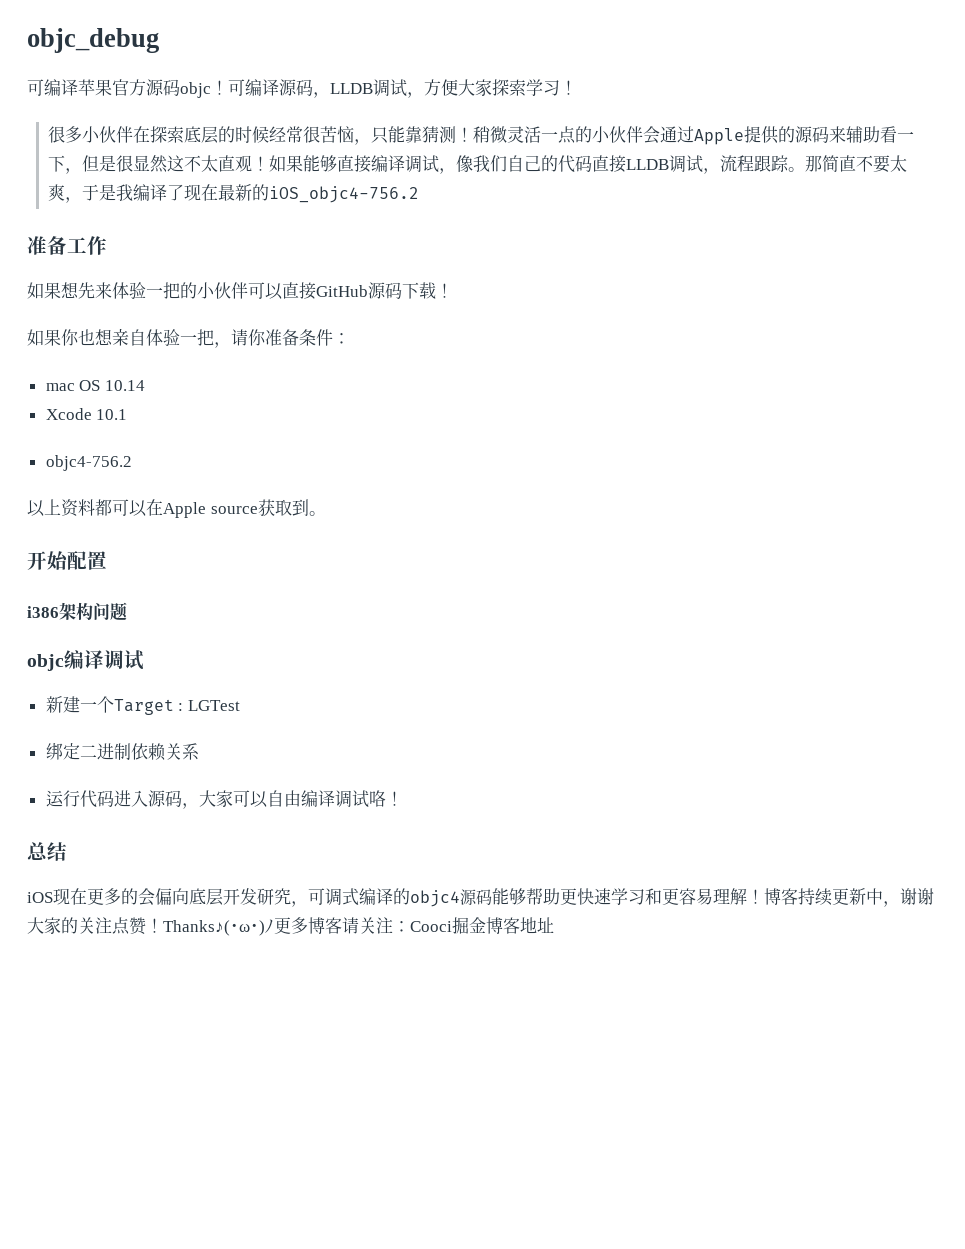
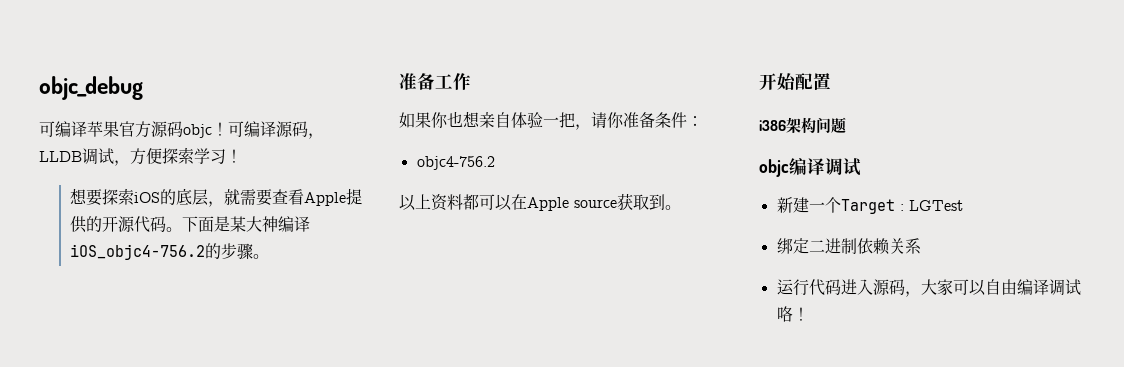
- 可编译源码，LLDB调试，方便大家探索学习！
+ 可编译源码，LLDB调试，方便探索学习！
- 很多小伙伴在探索底层的时候经常很苦恼，只能靠猜测！稍微灵活一点的小伙伴会通过Apple提供的源码来辅助看一下，但是很显然这不太直观！如果能够直接编译调试，像我们自己的代码直接LLDB调试，流程跟踪。那简直不要太爽，于是我编译了现在最新的iOS_objc4-756.2
+ 想要探索iOS的底层，就需要查看Apple提供的开源代码。下面是某大神编译iOS_objc4-756.2的步骤。
  准备工作
- 如果想先来体验一把的小伙伴可以直接GitHub源码下载！
- mac OS 10.14
- Xcode 10.1
- 总结
- iOS现在更多的会偏向底层开发研究，可调式编译的objc4源码能够帮助更快速学习和更容易理解！博客持续更新中，谢谢大家的关注点赞！Thanks♪(･ω･)ﾉ更多博客请关注：Cooci掘金博客地址

